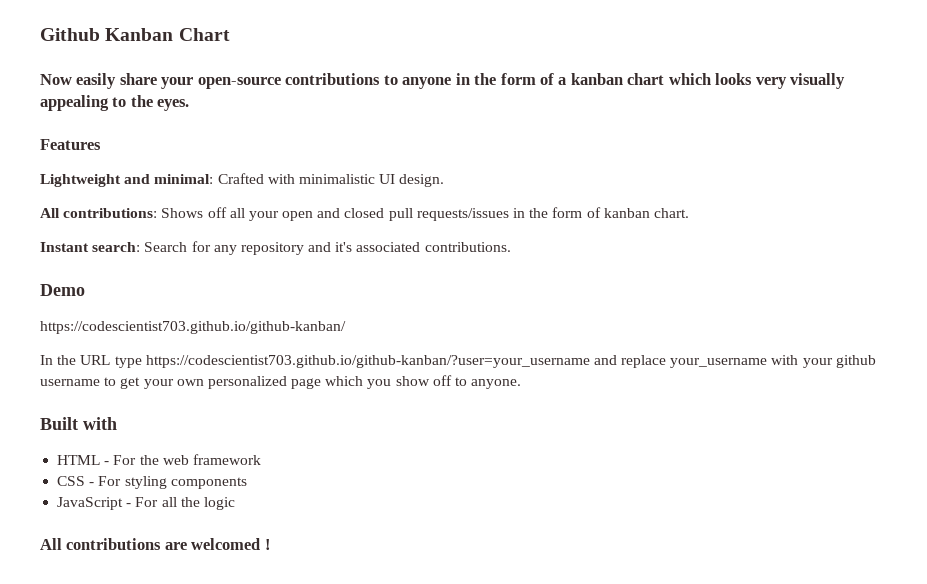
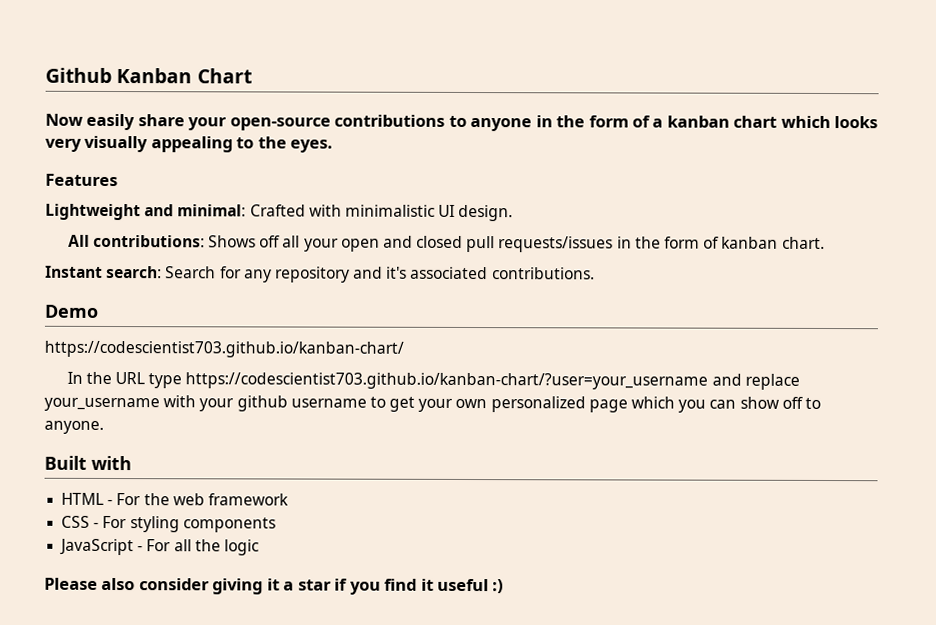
- https://codescientist703.github.io/github-kanban/
+ https://codescientist703.github.io/kanban-chart/
- In the URL type https://codescientist703.github.io/github-kanban/?user=your_username and replace your_username with your github username to get your own personalized page which you show off to anyone.
+ In the URL type https://codescientist703.github.io/kanban-chart/?user=your_username and replace your_username with your github username to get your own personalized page which you can show off to anyone.
- All contributions are welcomed !
+ Please also consider giving it a star if you find it useful :)

